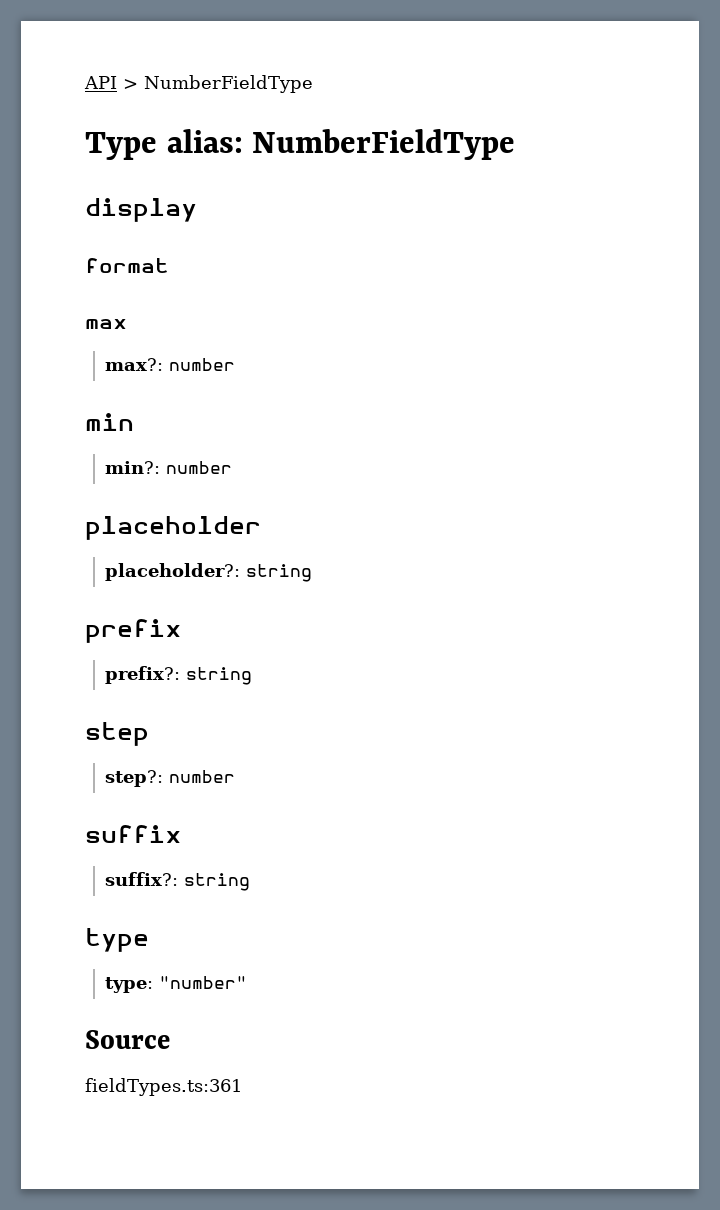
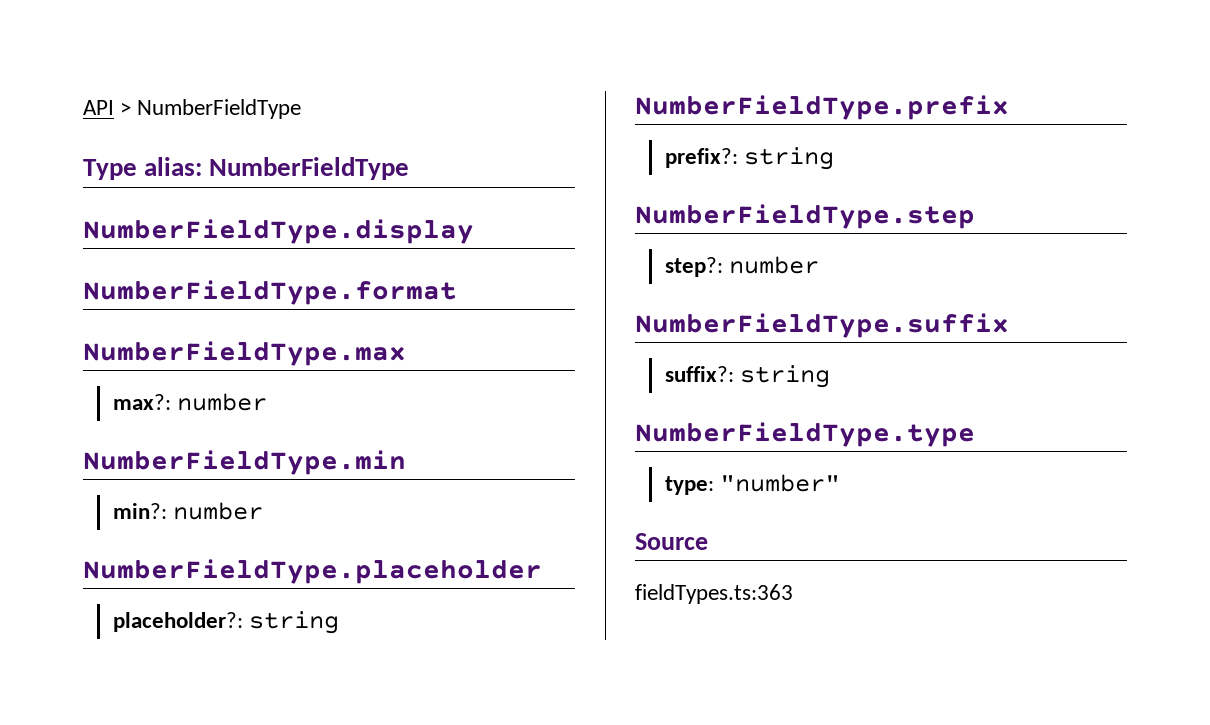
- display
- format
- max
+ NumberFieldType.display
+ NumberFieldType.format
+ NumberFieldType.max
- min
+ NumberFieldType.min
- placeholder
+ NumberFieldType.placeholder
- prefix
+ NumberFieldType.prefix
- step
+ NumberFieldType.step
- suffix
+ NumberFieldType.suffix
- type
+ NumberFieldType.type
- fieldTypes.ts:361
+ fieldTypes.ts:363

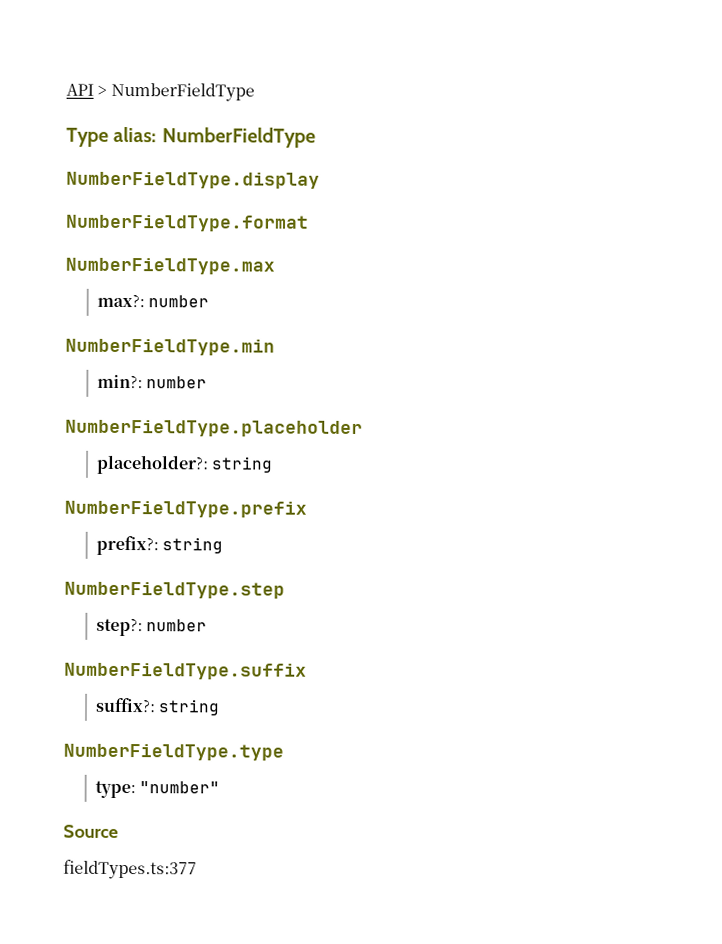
- fieldTypes.ts:363
+ fieldTypes.ts:377

